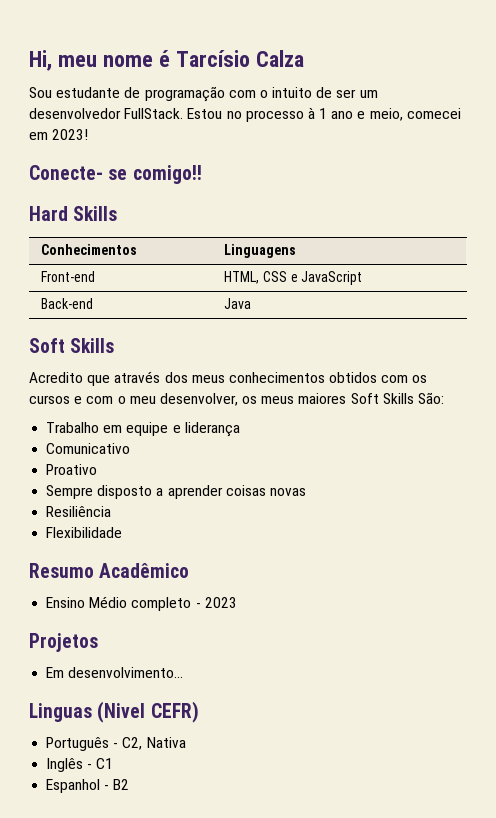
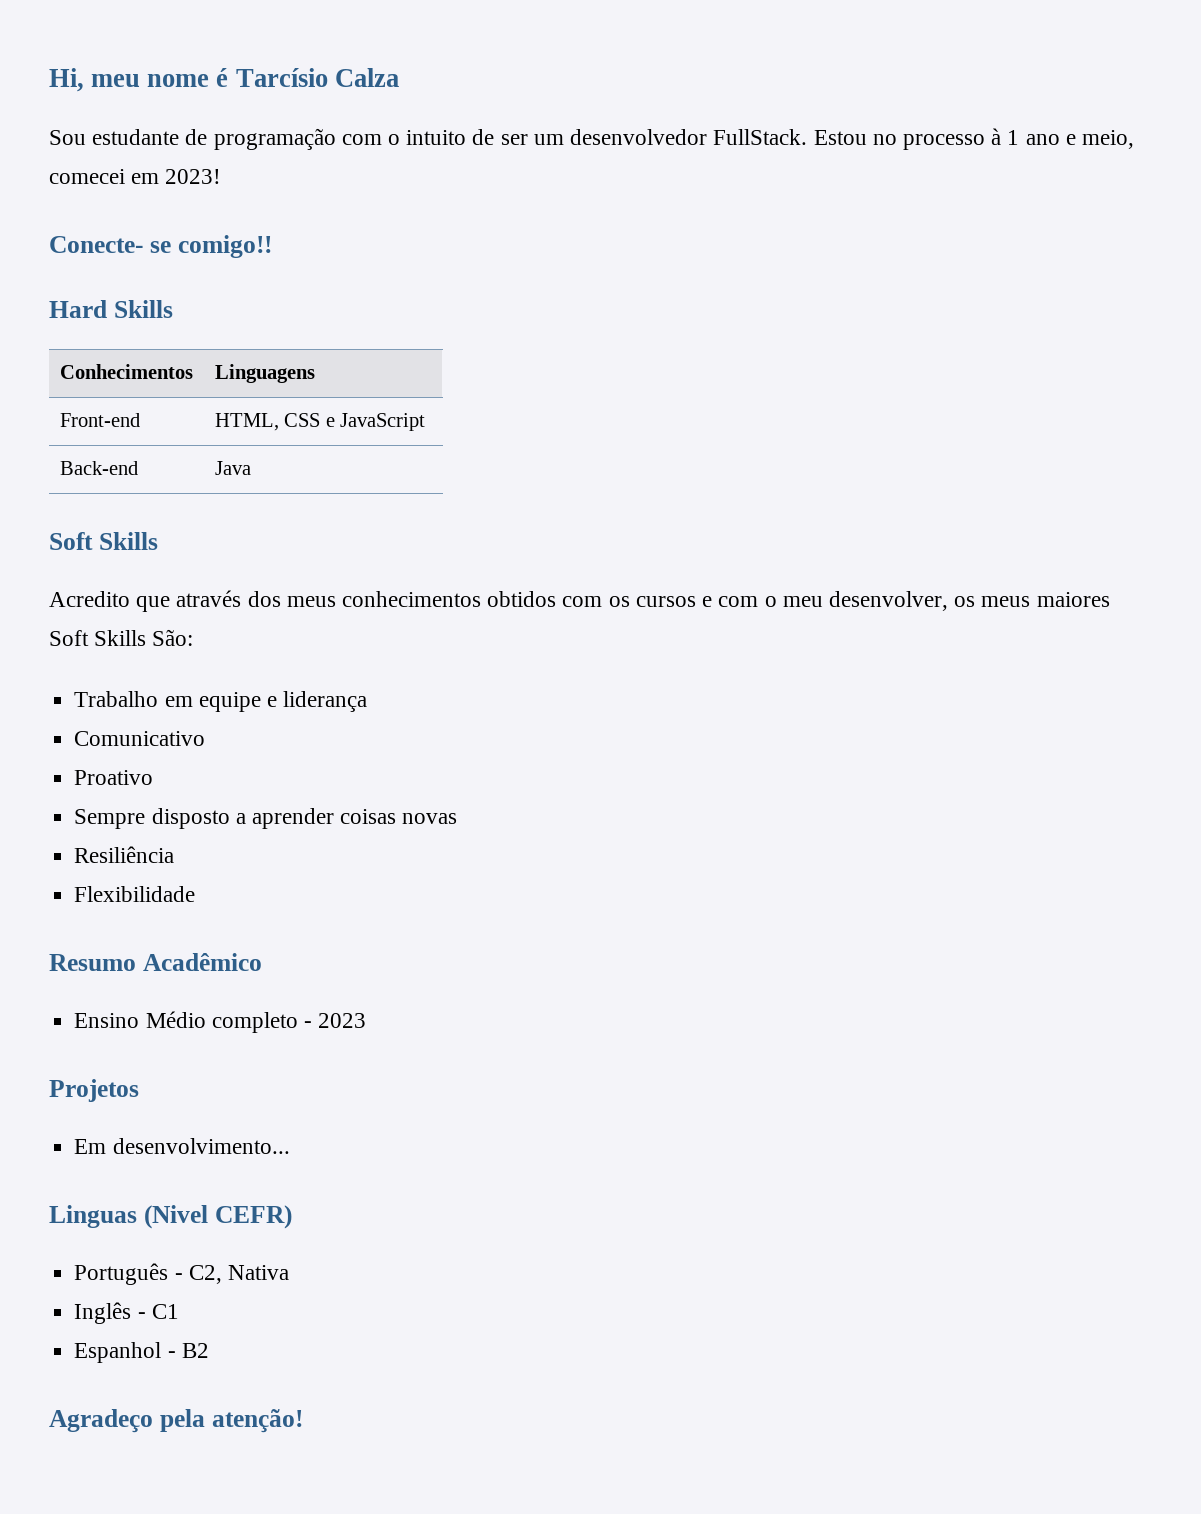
+ Agradeço pela atenção!

